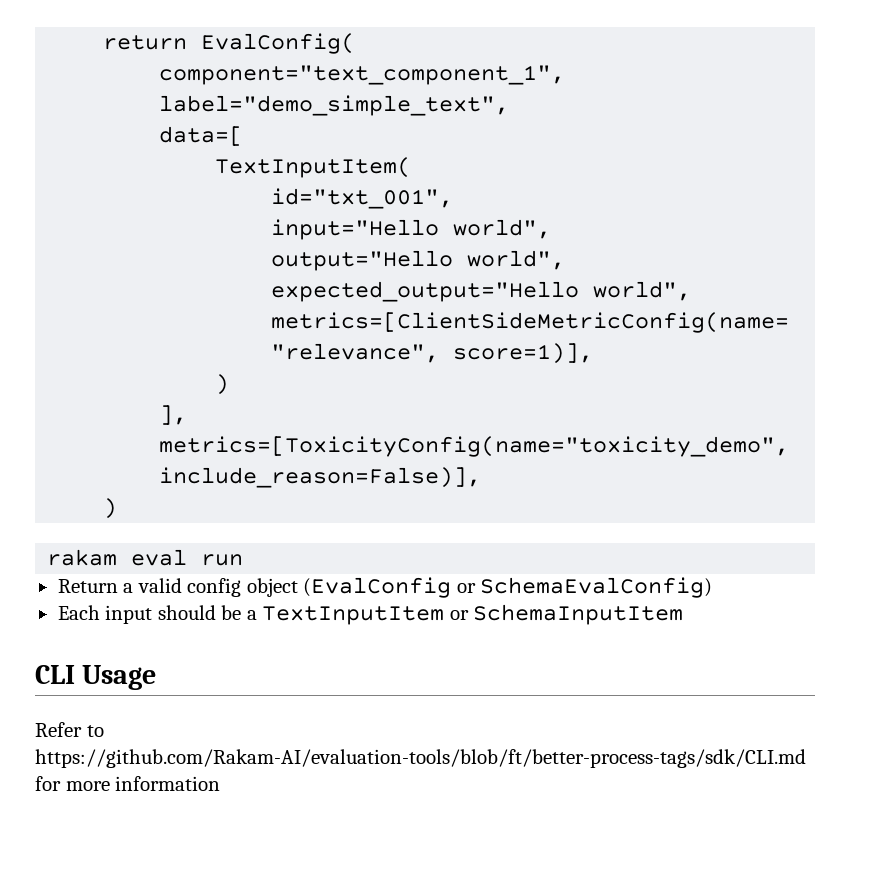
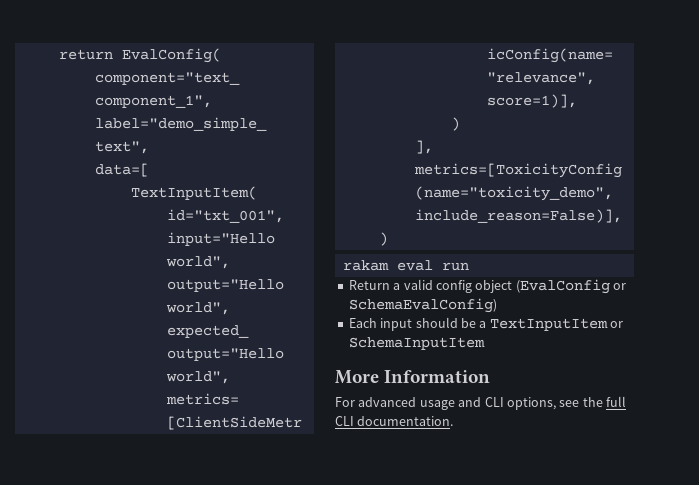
- CLI Usage
- Refer to https://github.com/Rakam-AI/evaluation-tools/blob/ft/better-process-tags/sdk/CLI.md for more information
+ More Information
+ For advanced usage and CLI options, see the full CLI documentation.

